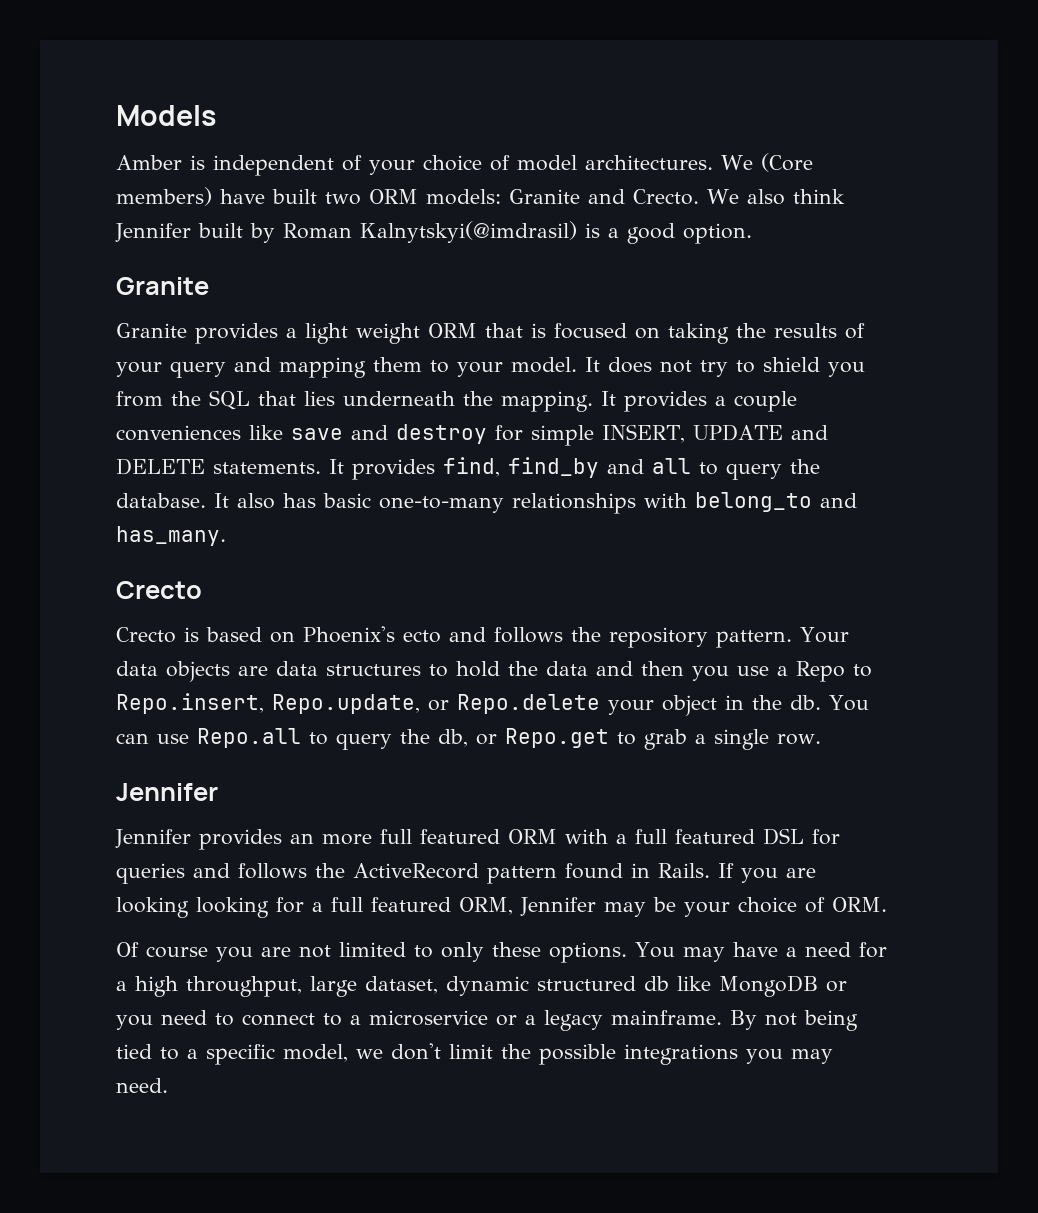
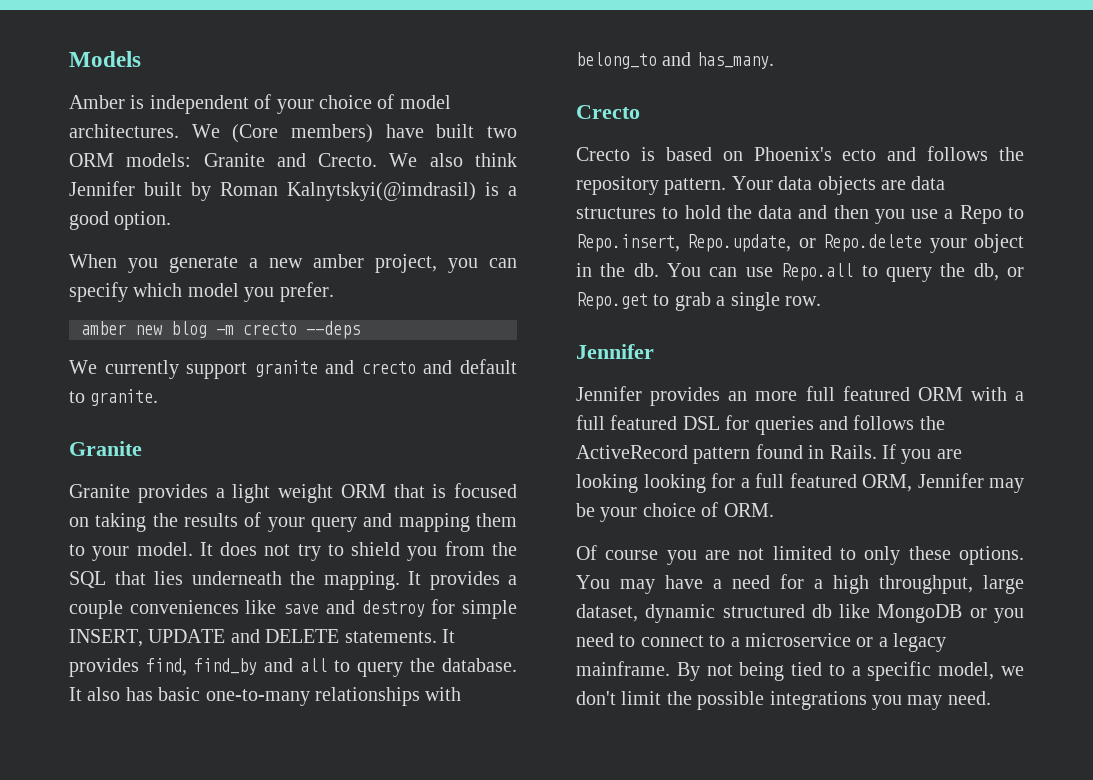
+ When you generate a new amber project, you can specify which model you prefer.
+ amber new blog -m crecto --deps
+ We currently support granite and crecto and default to granite.

